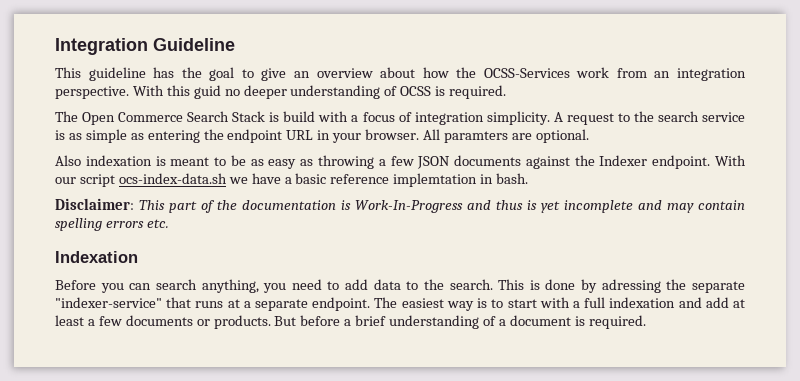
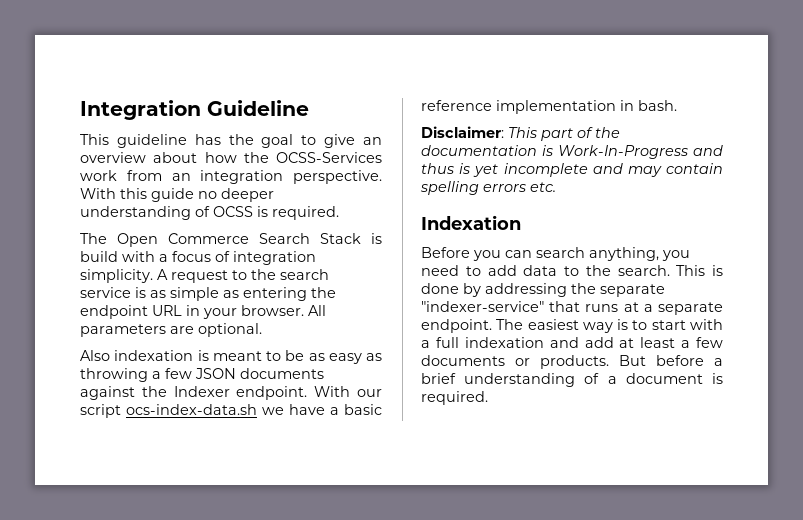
- With this guid no deeper understanding of OCSS is required.
+ With this guide no deeper understanding of OCSS is required.
- All paramters are optional.
+ All parameters are optional.
- With our script ocs-index-data.sh we have a basic reference implemtation in bash.
+ With our script ocs-index-data.sh we have a basic reference implementation in bash.
- This is done by adressing the separate "indexer-service" that runs at a separate endpoint.
+ This is done by addressing the separate "indexer-service" that runs at a separate endpoint.

